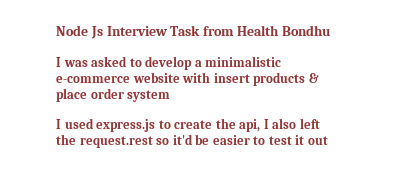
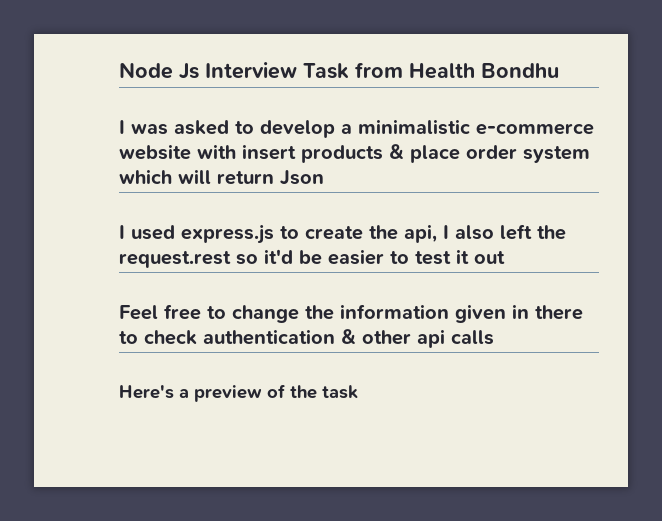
- I was asked to develop a minimalistic e-commerce website with insert products & place order system
+ I was asked to develop a minimalistic e-commerce website with insert products & place order system which will return Json
+ Feel free to change the information given in there to check authentication & other api calls
+ Here's a preview of the task

